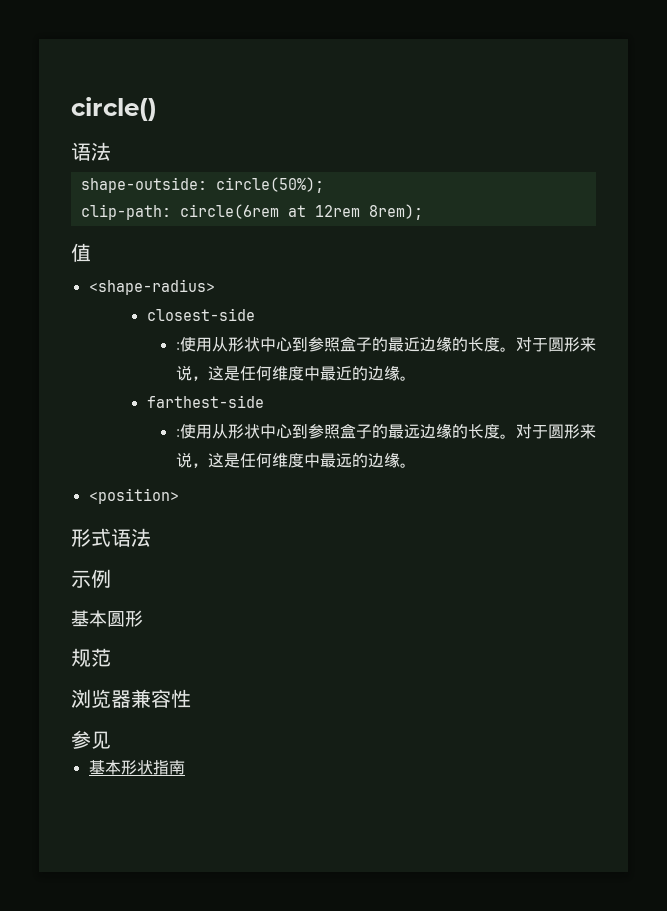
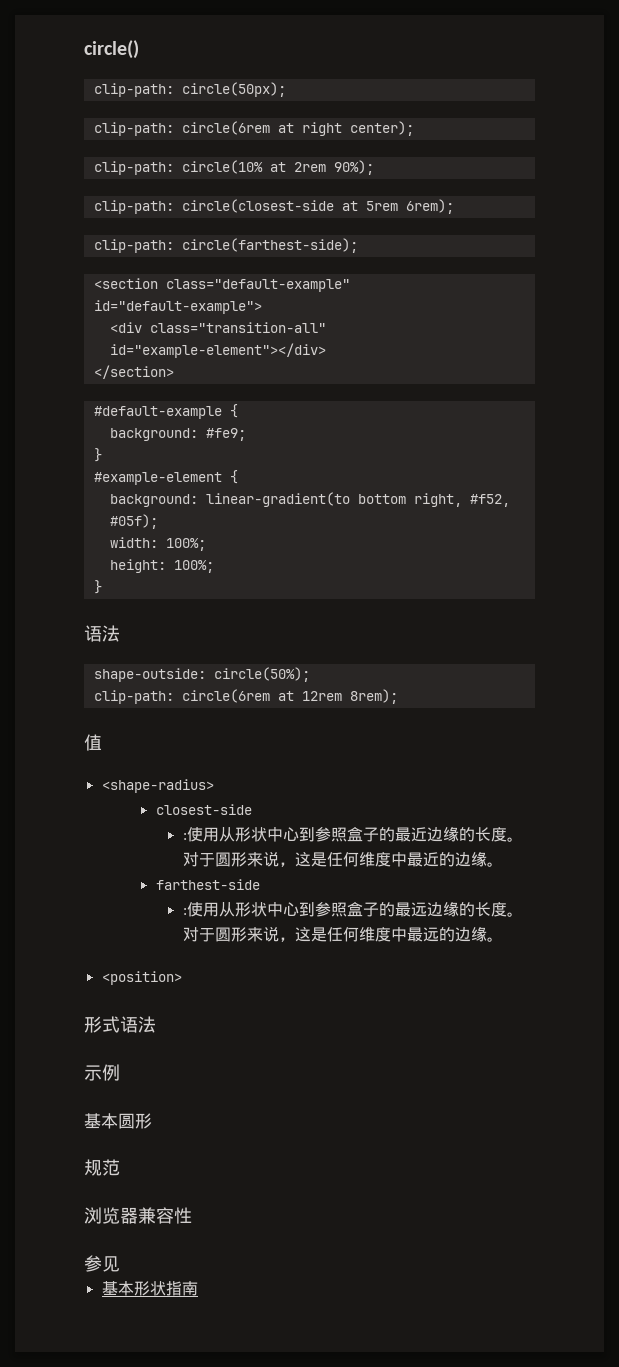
+ clip-path: circle(50px);
+ clip-path: circle(6rem at right center);
+ clip-path: circle(10% at 2rem 90%);
+ clip-path: circle(closest-side at 5rem 6rem);
+ clip-path: circle(farthest-side);
+ <section class="default-example" id="default-example">
+ <div class="transition-all" id="example-element"></div>
+ </section>
+ #default-example {
+ background: #fe9;
+ }
+ #example-element {
+ background: linear-gradient(to bottom right, #f52, #05f);
+ width: 100%;
+ height: 100%;
+ }

